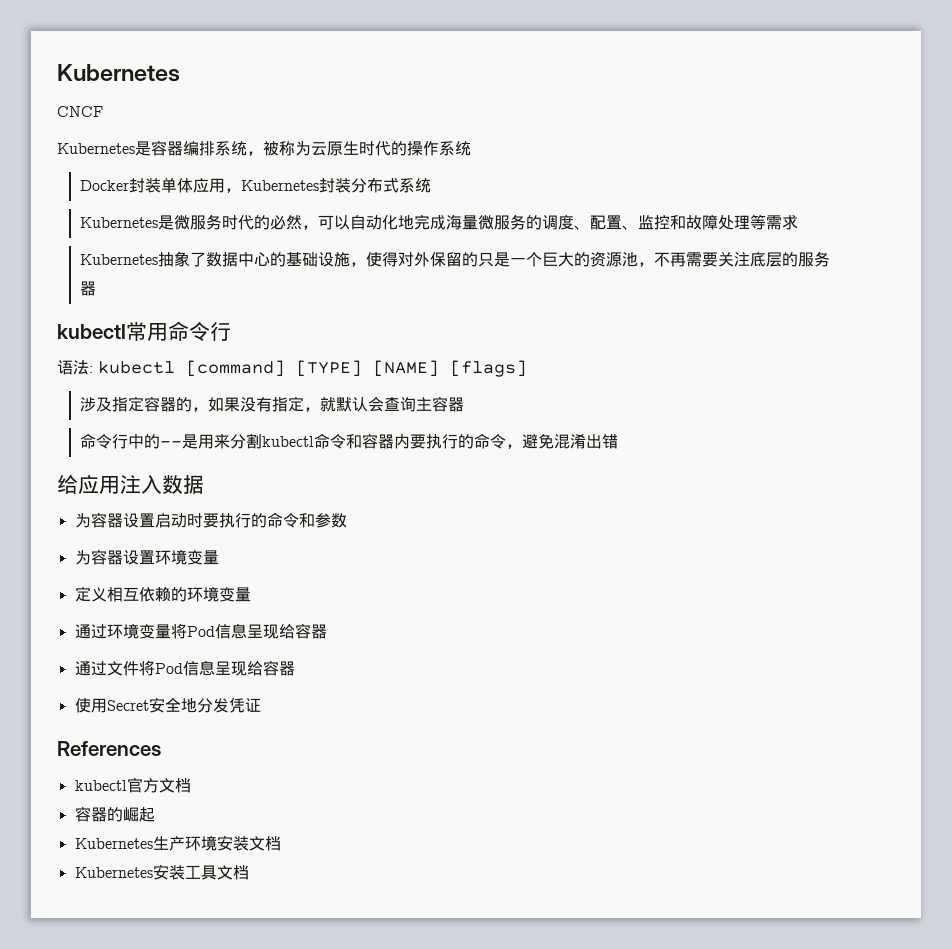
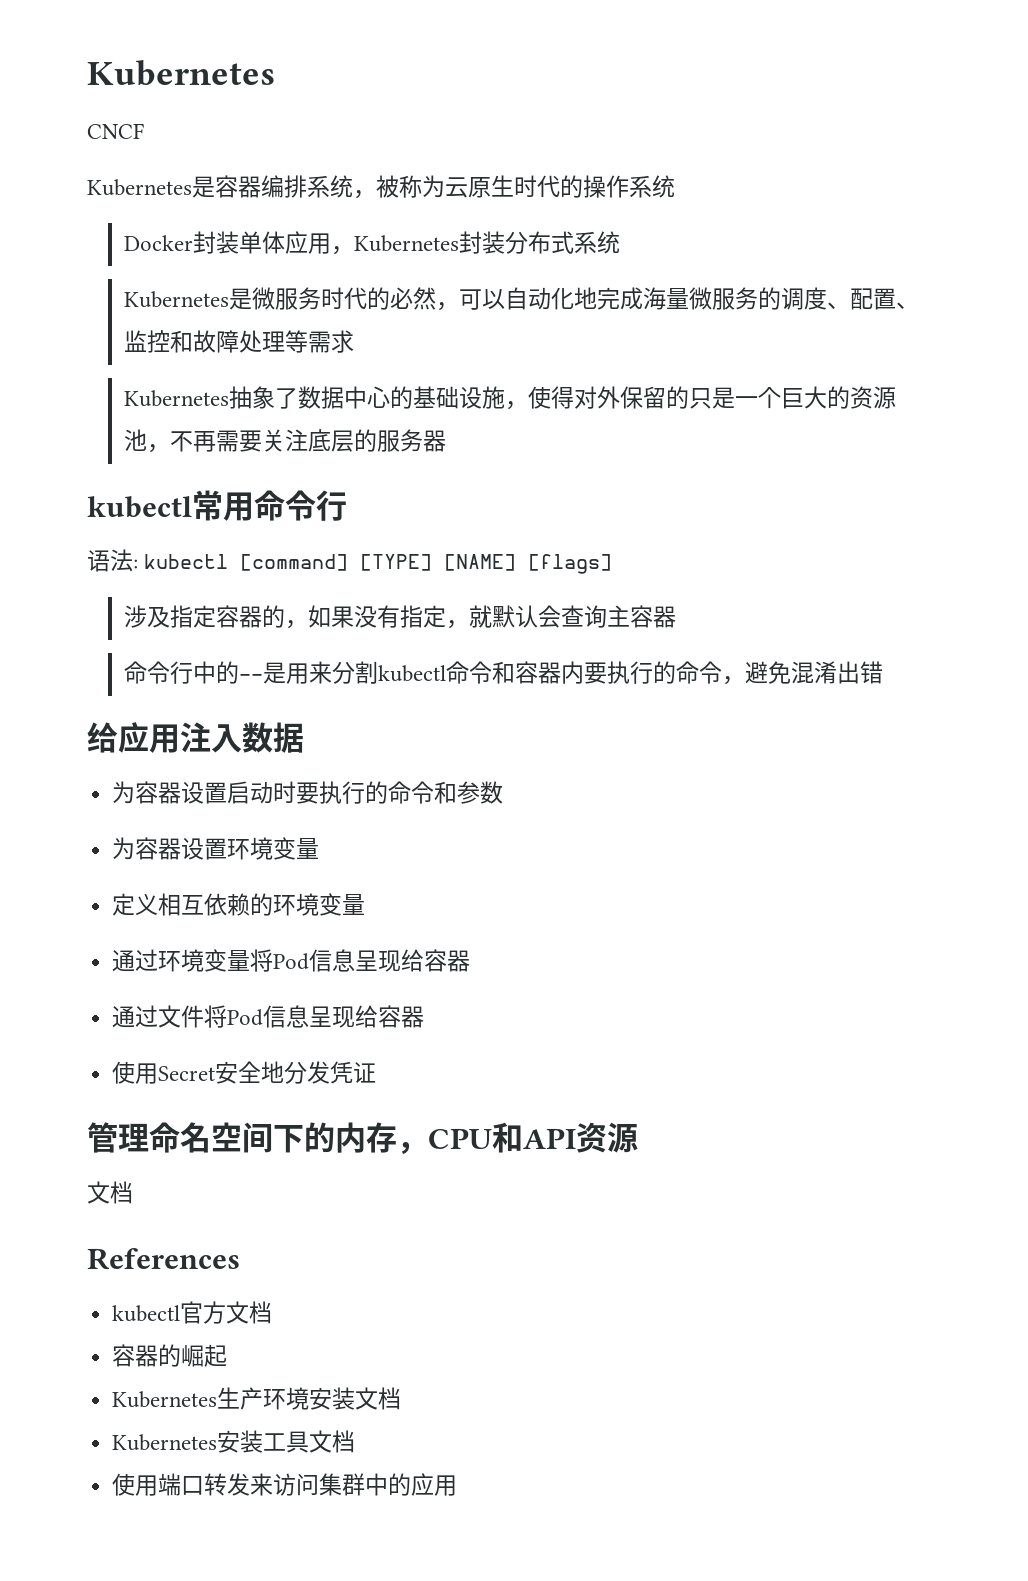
+ 管理命名空间下的内存，CPU和API资源
+ 文档
+ 使用端口转发来访问集群中的应用

